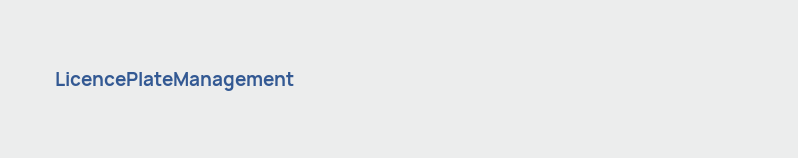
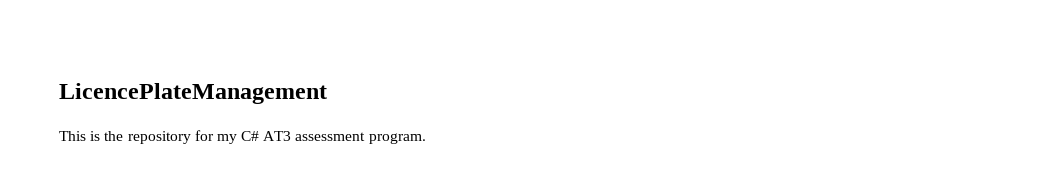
+ This is the repository for my C# AT3 assessment program.

